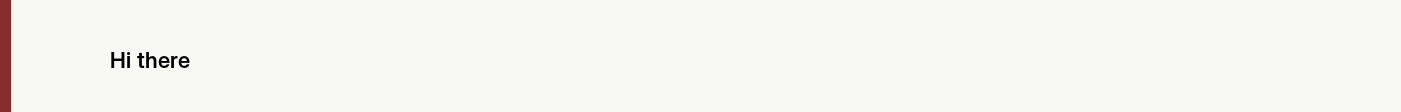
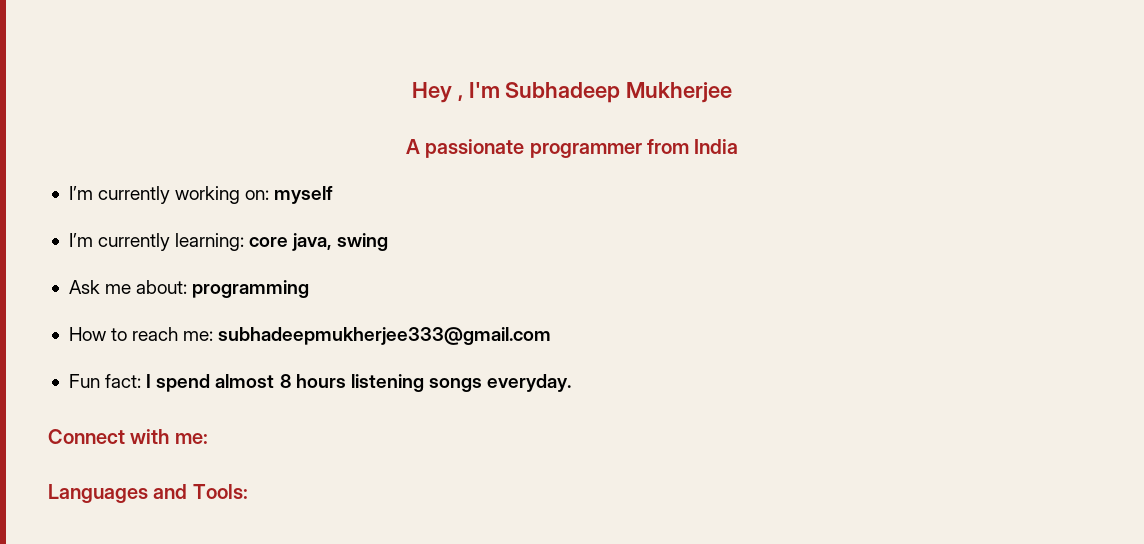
- Hi there
+ Hey , I'm Subhadeep Mukherjee
+ A passionate programmer from India
+ I’m currently working on: myself
+ I’m currently learning: core java, swing
+ Ask me about: programming
+ How to reach me: subhadeepmukherjee333@gmail.com
+ Fun fact: I spend almost 8 hours listening songs everyday.
+ Connect with me:
+ Languages and Tools:

